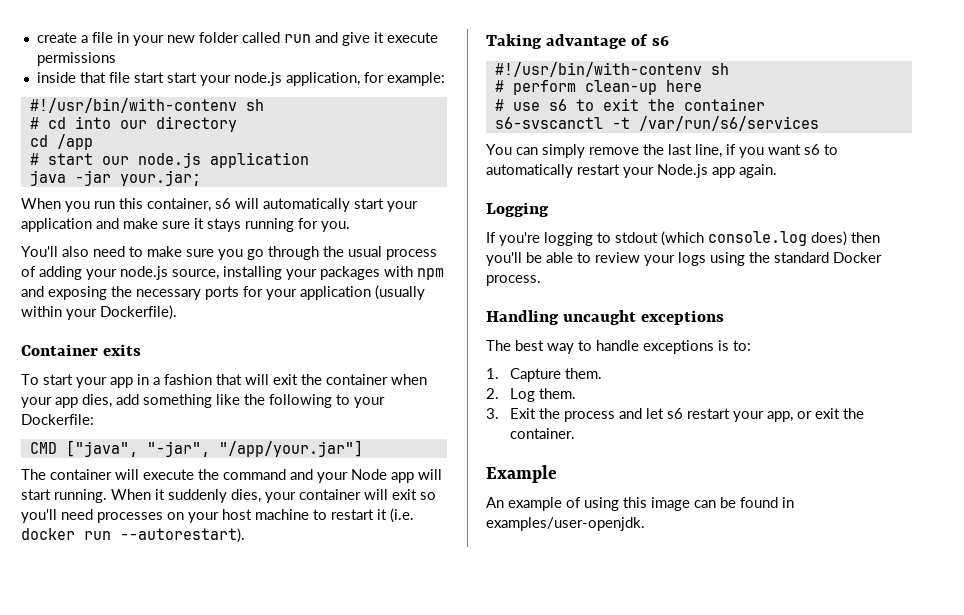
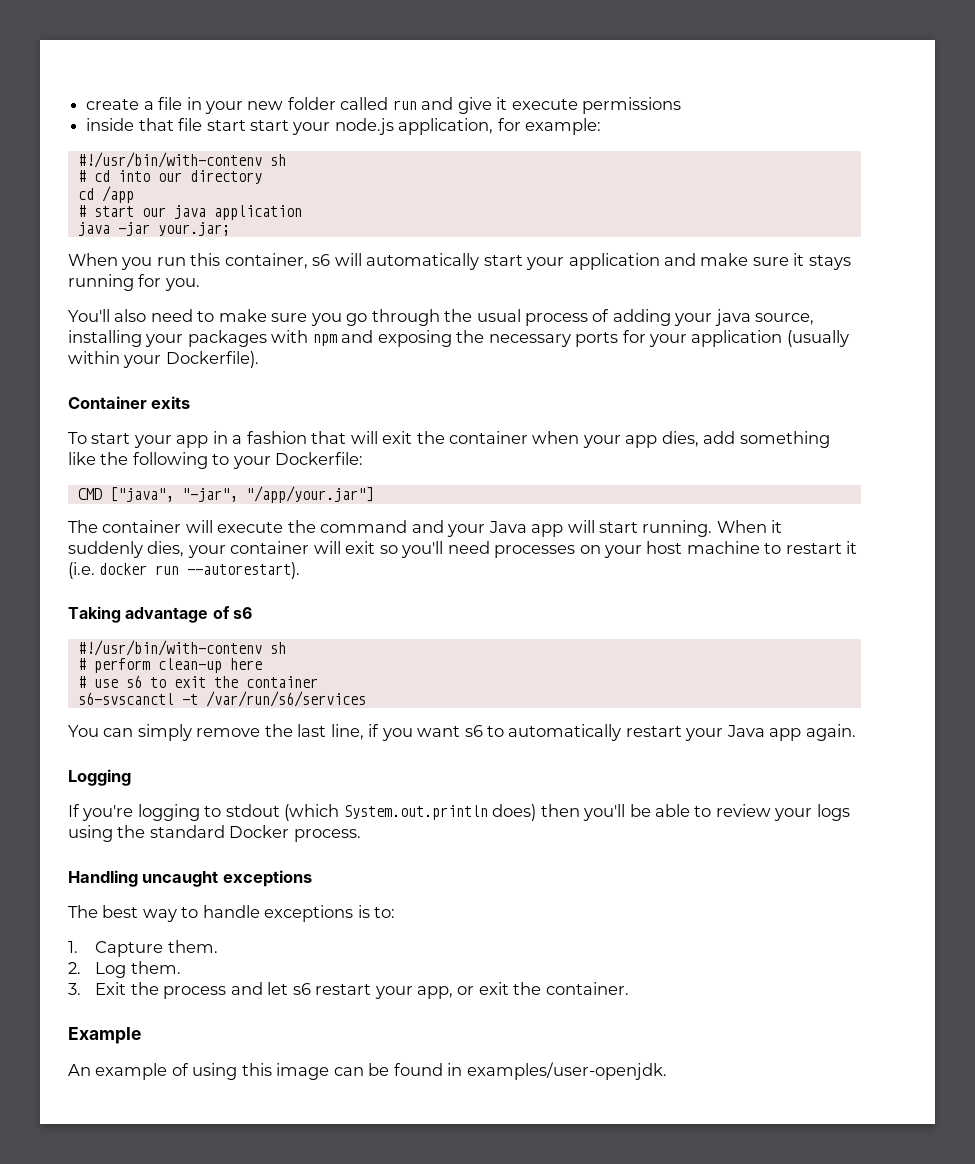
- # start our node.js application
+ # start our java application
- You'll also need to make sure you go through the usual process of adding your node.js source, installing your packages with npm and exposing the necessary ports for your application (usually within your Dockerfile).
+ You'll also need to make sure you go through the usual process of adding your java source, installing your packages with npm and exposing the necessary ports for your application (usually within your Dockerfile).
- The container will execute the command and your Node app will start running.
+ The container will execute the command and your Java app will start running.
- You can simply remove the last line, if you want s6 to automatically restart your Node.js app again.
+ You can simply remove the last line, if you want s6 to automatically restart your Java app again.
- If you're logging to stdout (which console.log does) then you'll be able to review your logs using the standard Docker process.
+ If you're logging to stdout (which System.out.println does) then you'll be able to review your logs using the standard Docker process.

